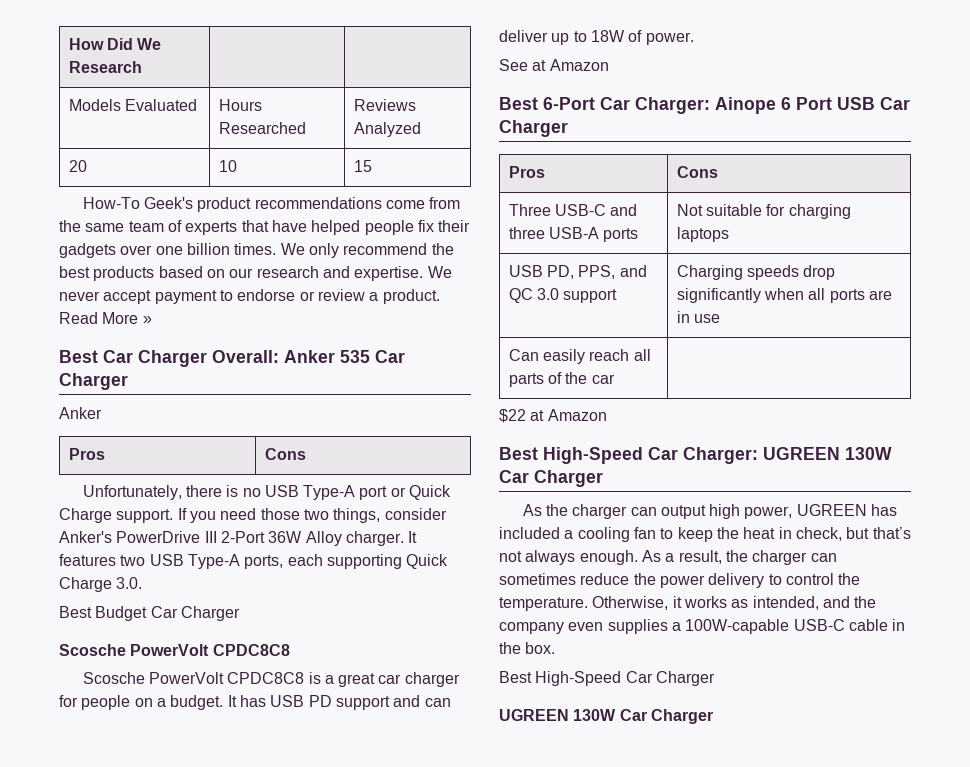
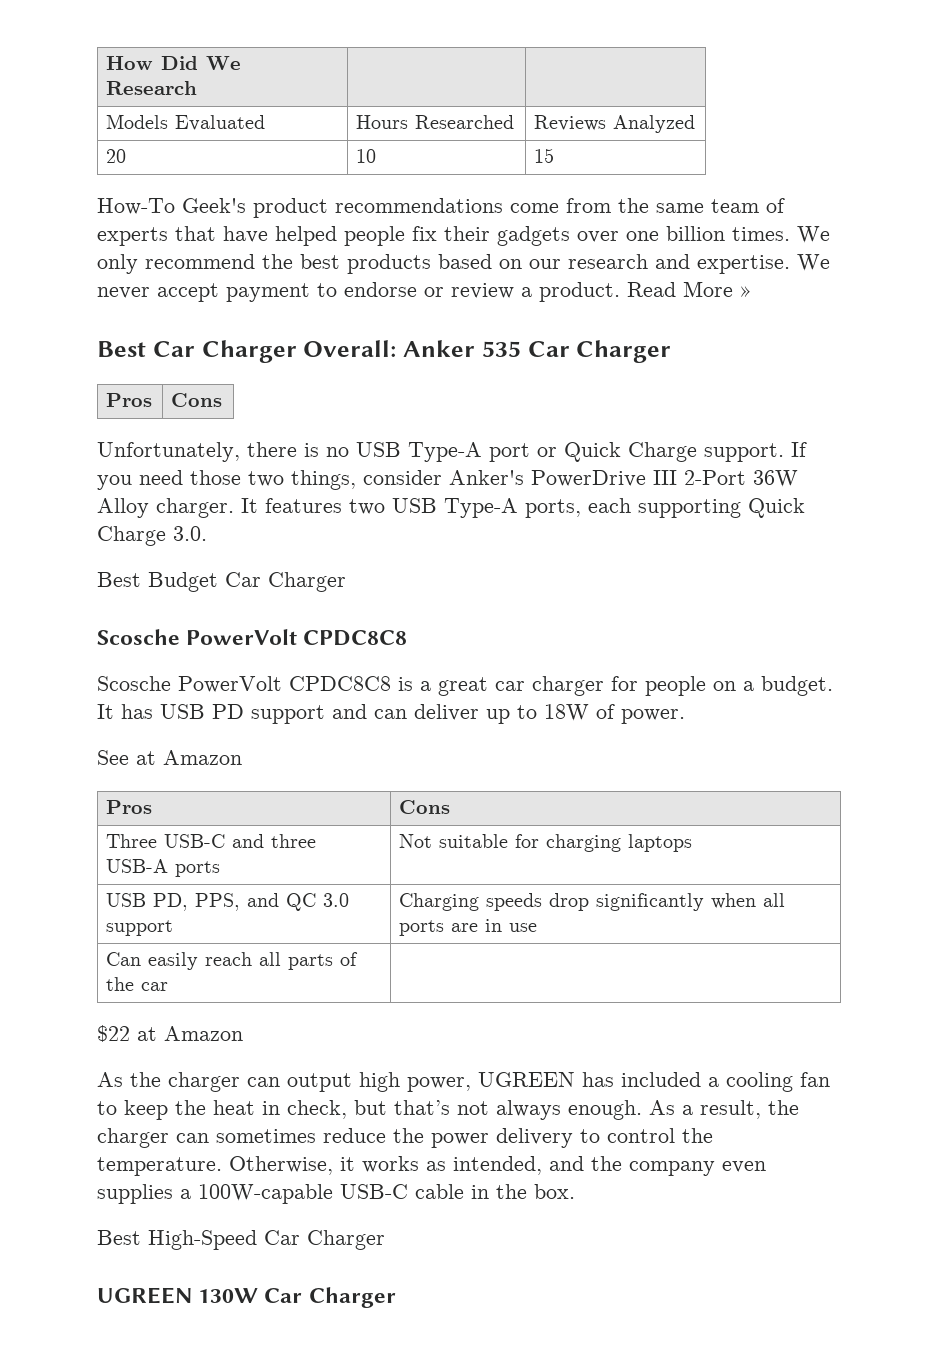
  Best Car Charger Overall: Anker 535 Car Charger
- Anker
- Best 6-Port Car Charger: Ainope 6 Port USB Car Charger
- Best High-Speed Car Charger: UGREEN 130W Car Charger

